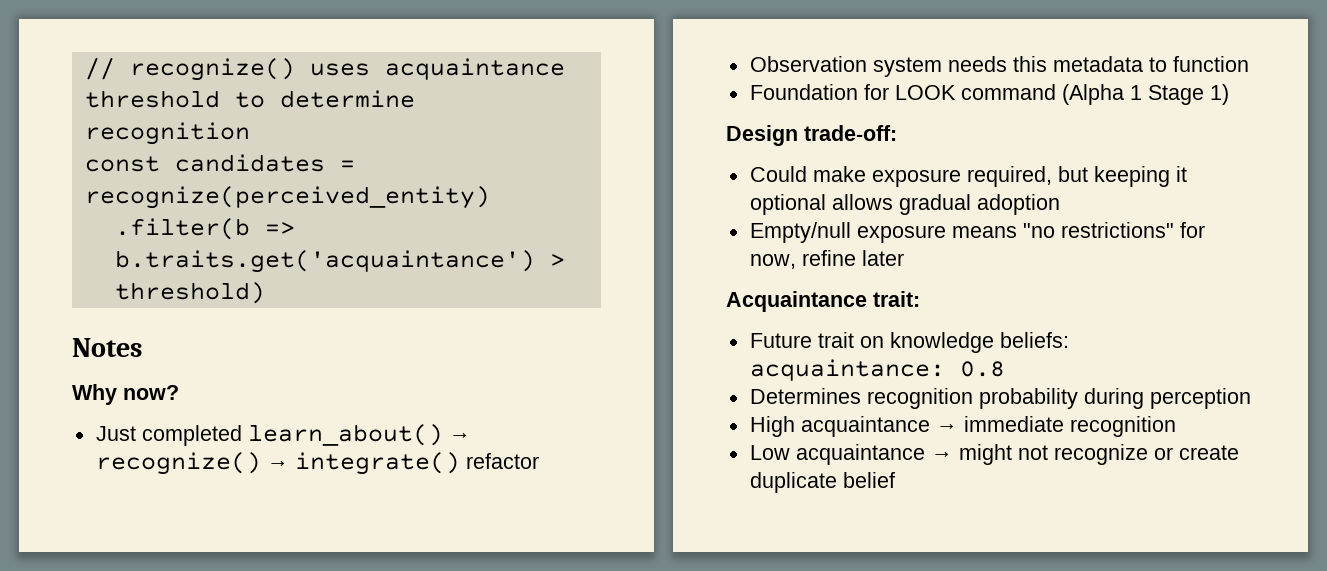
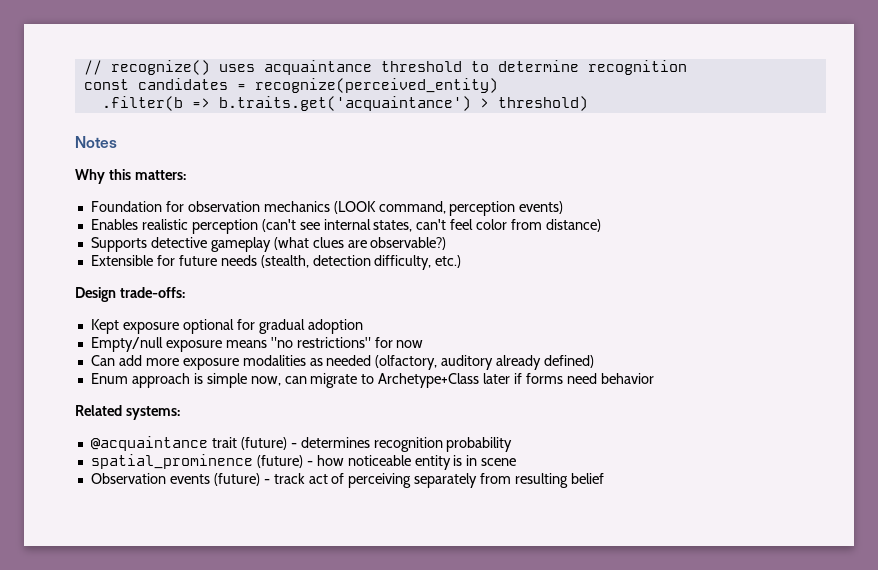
- Why now?
- Just completed learn_about() → recognize() → integrate() refactor
- Observation system needs this metadata to function
- Foundation for LOOK command (Alpha 1 Stage 1)
- Design trade-off:
- Could make exposure required, but keeping it optional allows gradual adoption
+ Why this matters:
+ Foundation for observation mechanics (LOOK command, perception events)
+ Enables realistic perception (can't see internal states, can't feel color from distance)
+ Supports detective gameplay (what clues are observable?)
+ Extensible for future needs (stealth, detection difficulty, etc.)
+ Design trade-offs:
+ Kept exposure optional for gradual adoption
- Empty/null exposure means "no restrictions" for now, refine later
- Acquaintance trait:
- Future trait on knowledge beliefs: acquaintance: 0.8
- Determines recognition probability during perception
- High acquaintance → immediate recognition
- Low acquaintance → might not recognize or create duplicate belief
+ Empty/null exposure means "no restrictions" for now
+ Can add more exposure modalities as needed (olfactory, auditory already defined)
+ Enum approach is simple now, can migrate to Archetype+Class later if forms need behavior
+ Related systems:
+ @acquaintance trait (future) - determines recognition probability
+ spatial_prominence (future) - how noticeable entity is in scene
+ Observation events (future) - track act of perceiving separately from resulting belief

